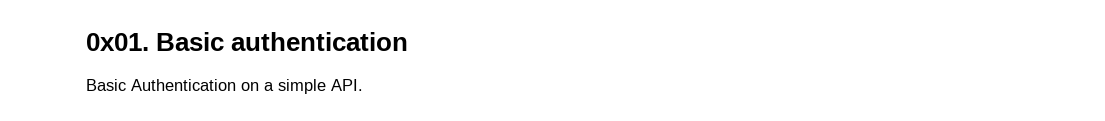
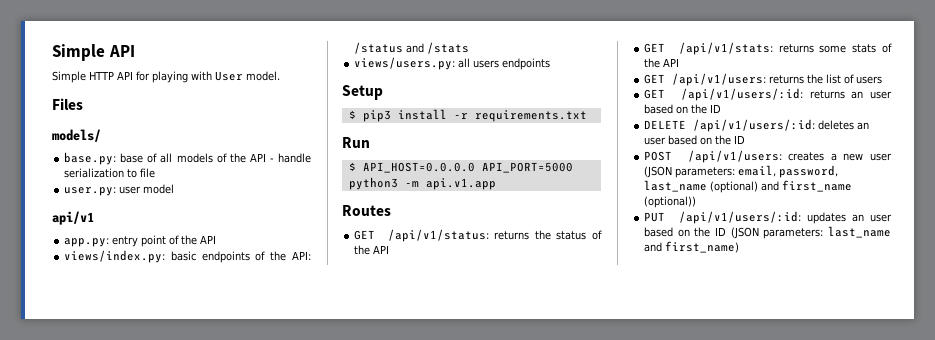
- 0x01. Basic authentication
- Basic Authentication on a simple API.
+ Simple API
+ Simple HTTP API for playing with User model.
+ Files
+ models/
+ base.py: base of all models of the API - handle serialization to file
+ user.py: user model
+ api/v1
+ app.py: entry point of the API
+ views/index.py: basic endpoints of the API: /status and /stats
+ views/users.py: all users endpoints
+ Setup
+ $ pip3 install -r requirements.txt
+ Run
+ $ API_HOST=0.0.0.0 API_PORT=5000 python3 -m api.v1.app
+ Routes
+ GET /api/v1/status: returns the status of the API
+ GET /api/v1/stats: returns some stats of the API
+ GET /api/v1/users: returns the list of users
+ GET /api/v1/users/:id: returns an user based on the ID
+ DELETE /api/v1/users/:id: deletes an user based on the ID
+ POST /api/v1/users: creates a new user (JSON parameters: email, password, last_name (optional) and first_name (optional))
+ PUT /api/v1/users/:id: updates an user based on the ID (JSON parameters: last_name and first_name)

